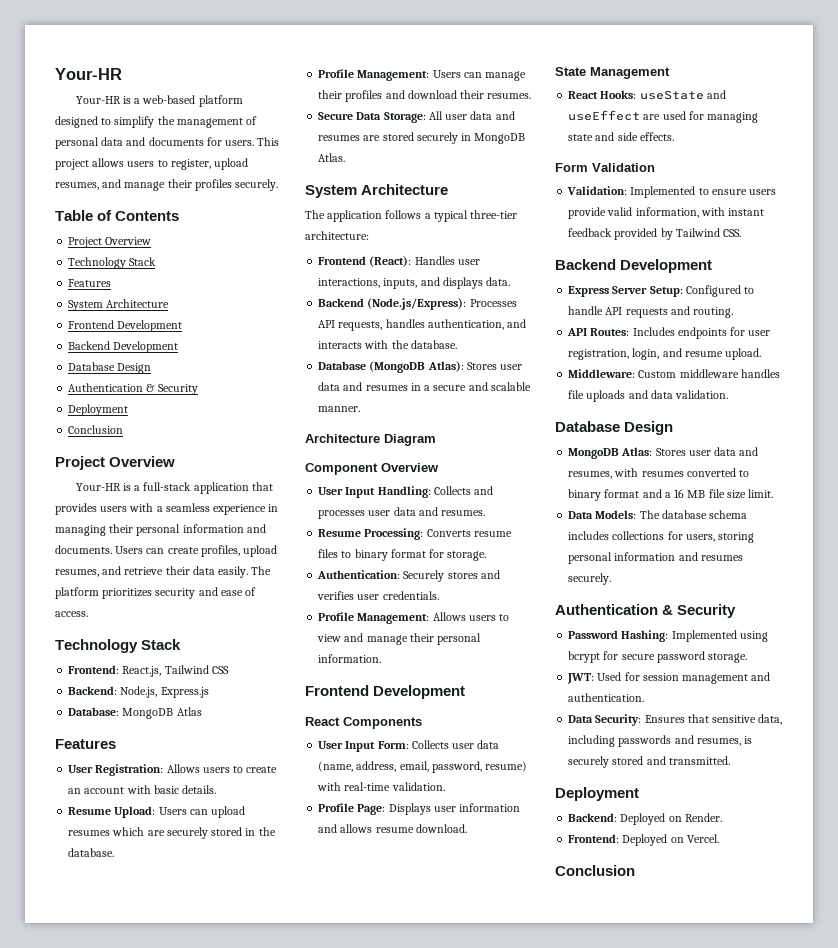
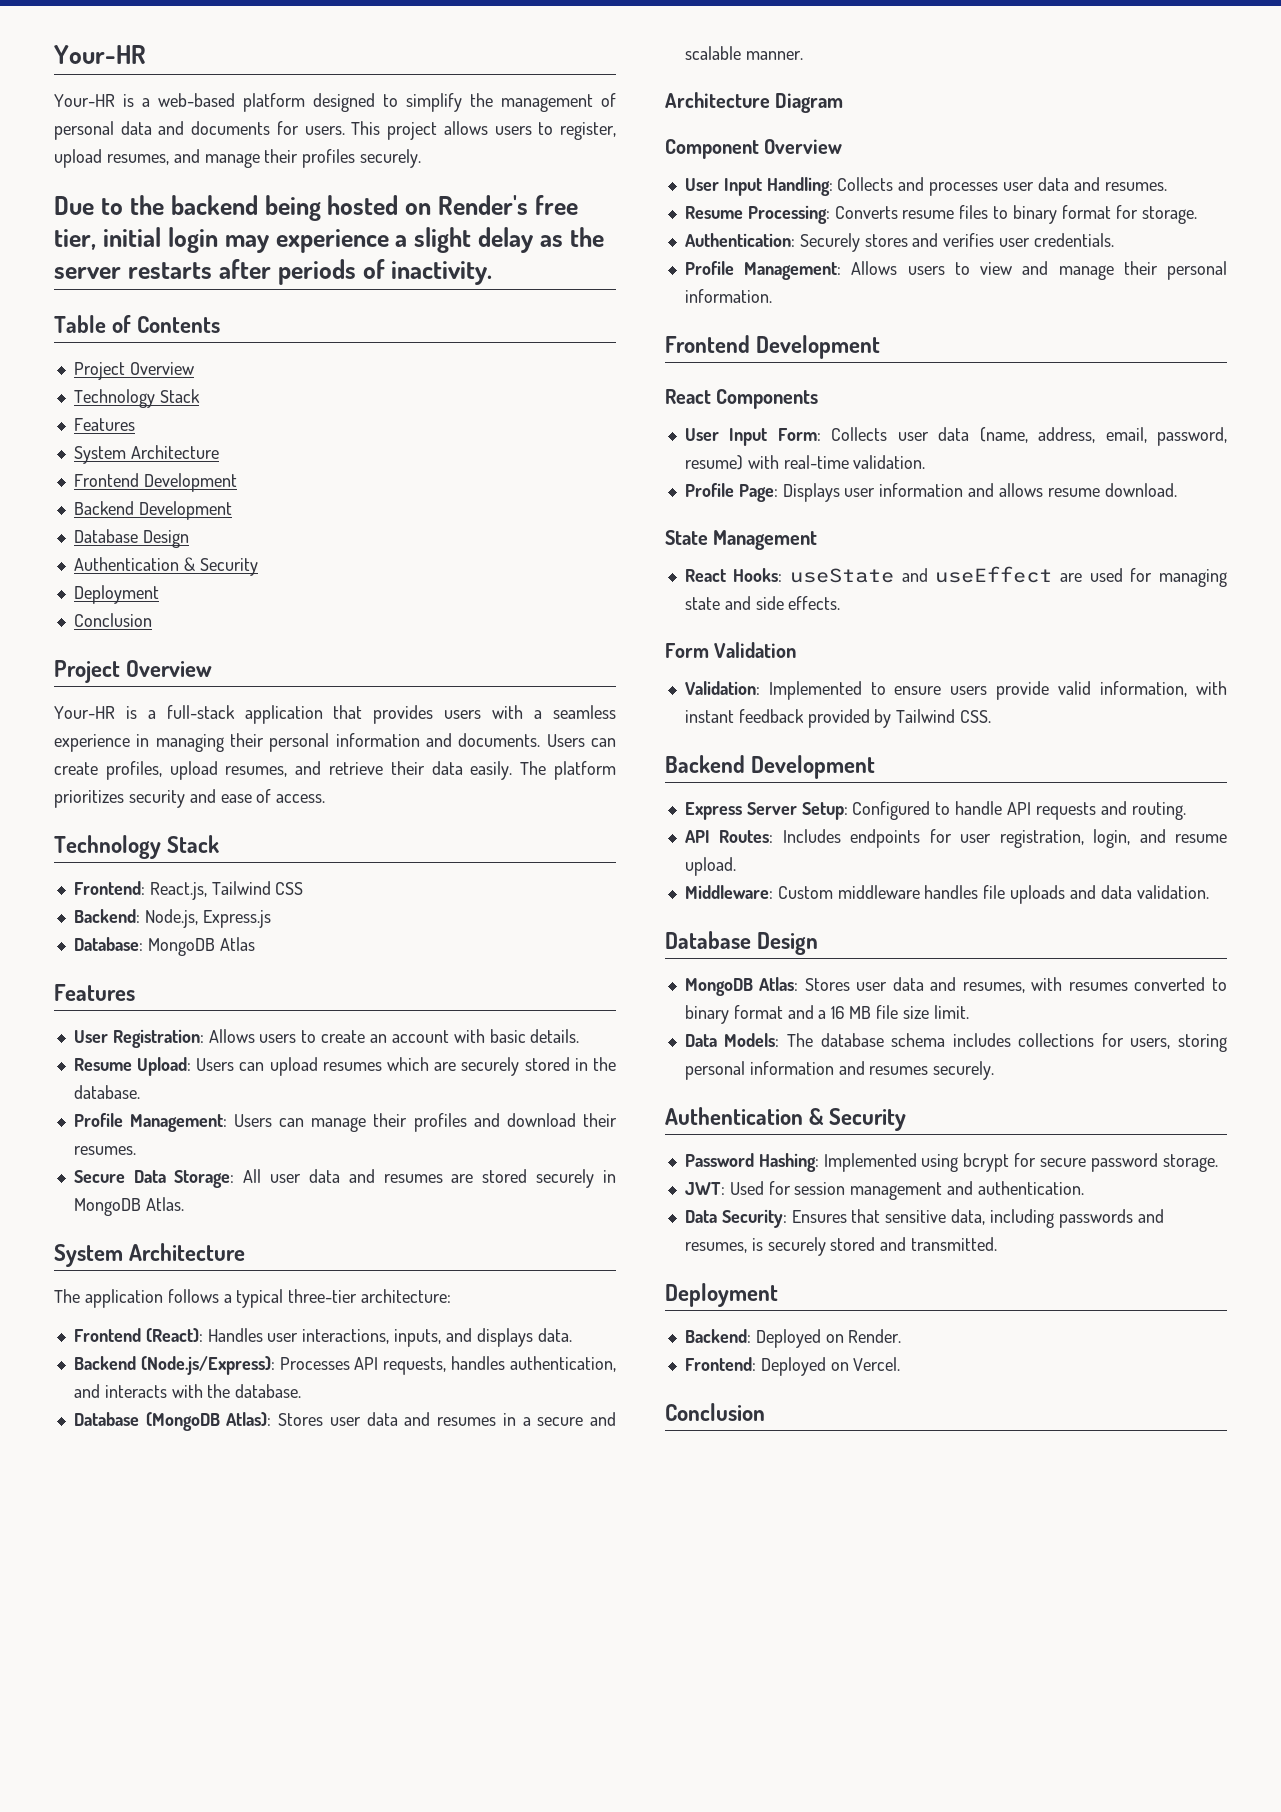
+ Due to the backend being hosted on Render's free tier, initial login may experience a slight delay as the server restarts after periods of inactivity.

